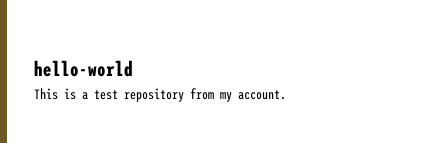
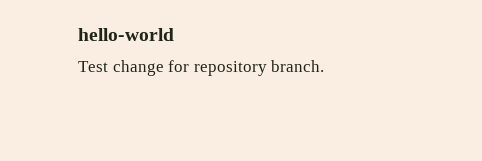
- This is a test repository from my account.
+ Test change for repository branch.

